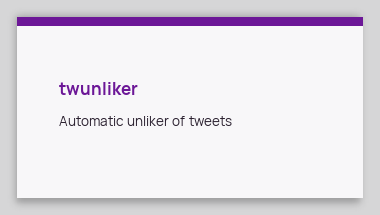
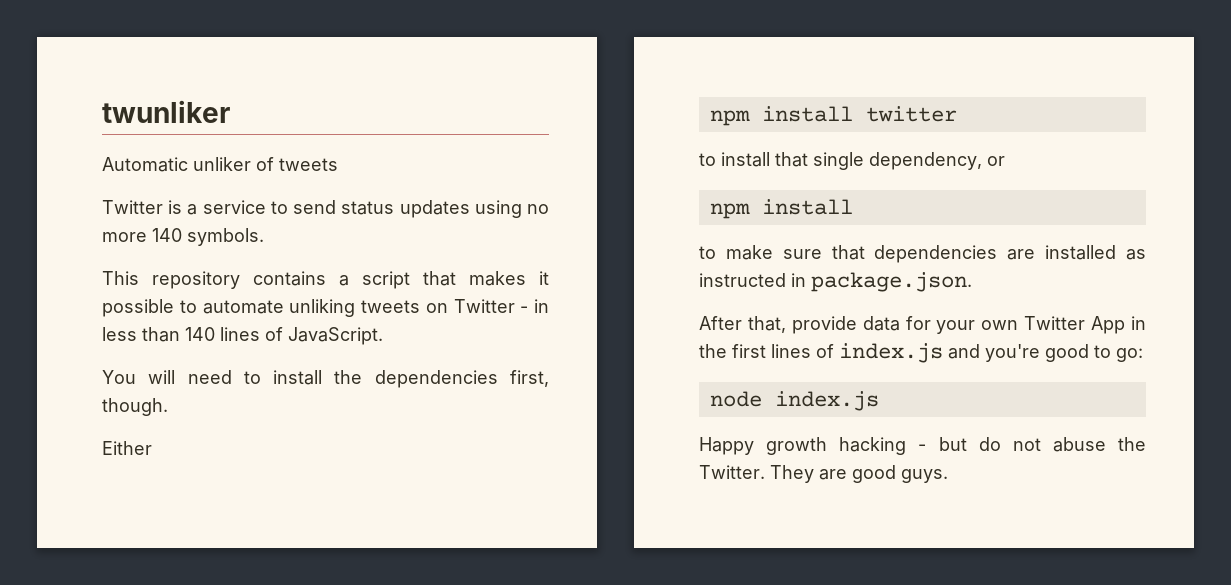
+ Twitter is a service to send status updates using no more 140 symbols.
+ This repository contains a script that makes it possible to automate unliking tweets on Twitter - in less than 140 lines of JavaScript.
+ You will need to install the dependencies first, though.
+ Either
+ npm install twitter
+ to install that single dependency, or
+ npm install
+ to make sure that dependencies are installed as instructed in package.json.
+ After that, provide data for your own Twitter App in the first lines of index.js and you're good to go:
+ node index.js
+ Happy growth hacking - but do not abuse the Twitter. They are good guys.

